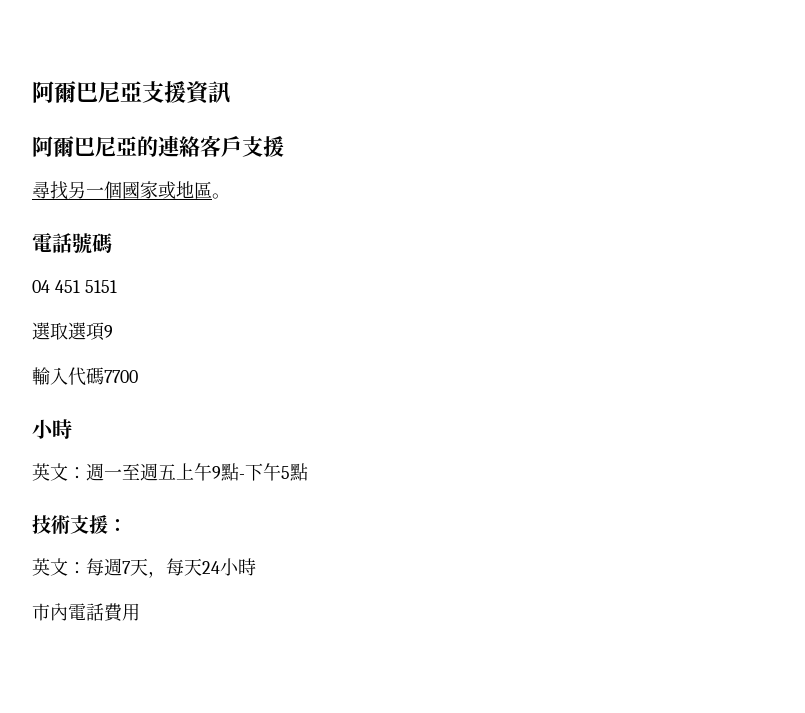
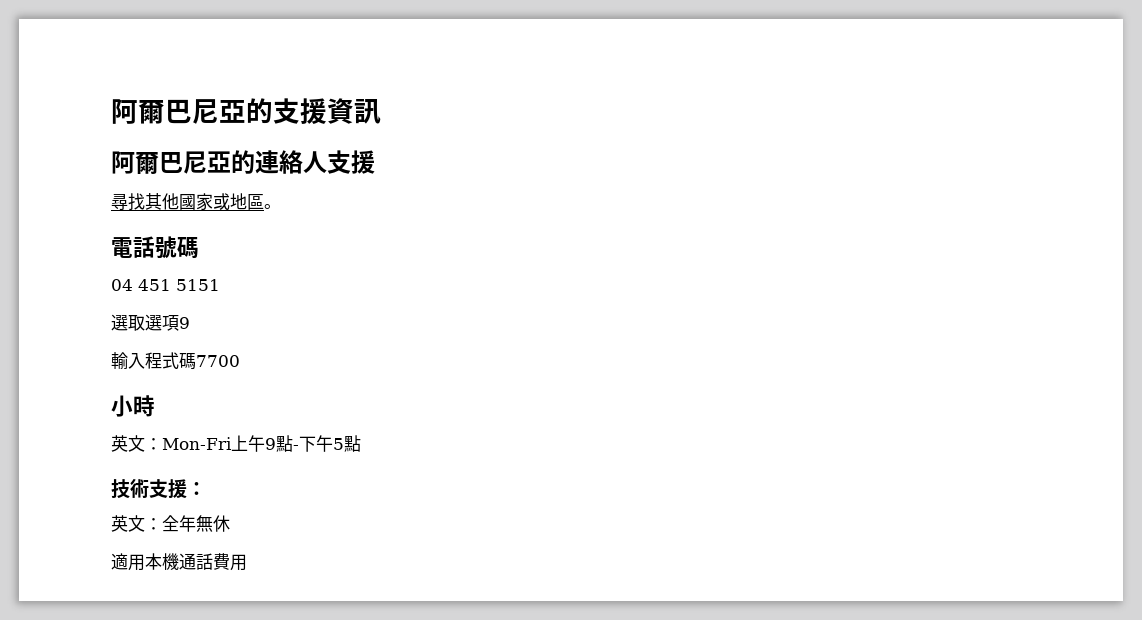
- 阿爾巴尼亞支援資訊
+ 阿爾巴尼亞的支援資訊
- 阿爾巴尼亞的連絡客戶支援
+ 阿爾巴尼亞的連絡人支援
- 尋找另一個國家或地區。
+ 尋找其他國家或地區。
- 輸入代碼7700
+ 輸入程式碼7700
- 英文：週一至週五上午9點-下午5點
+ 英文：Mon-Fri上午9點-下午5點
- 英文：每週7天，每天24小時
- 市內電話費用
+ 英文：全年無休
+ 適用本機通話費用

